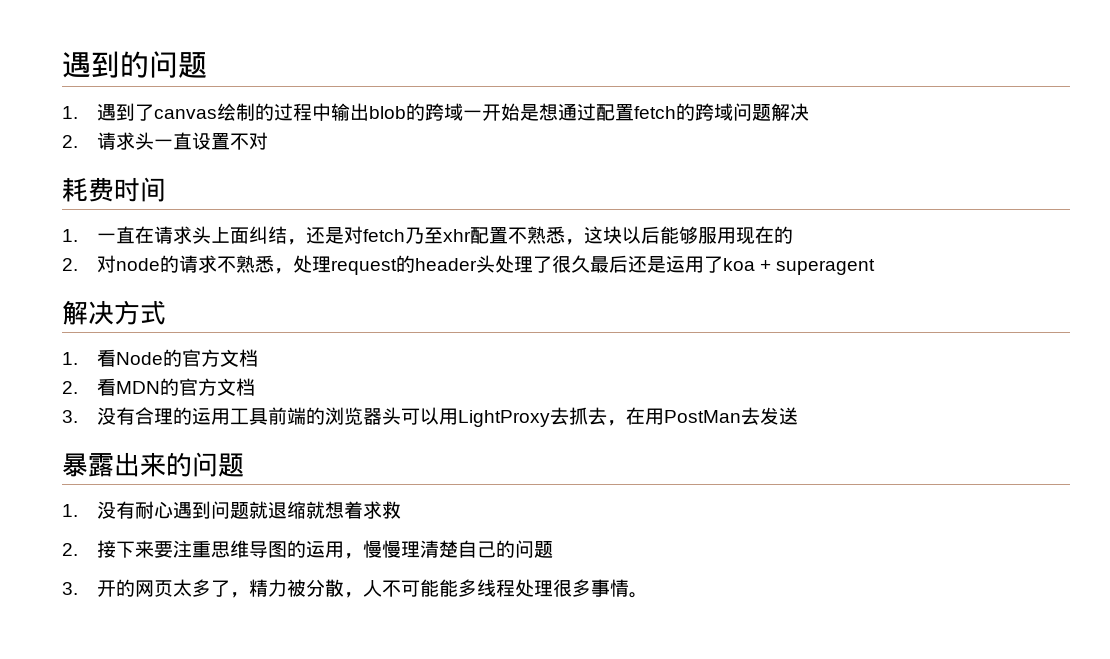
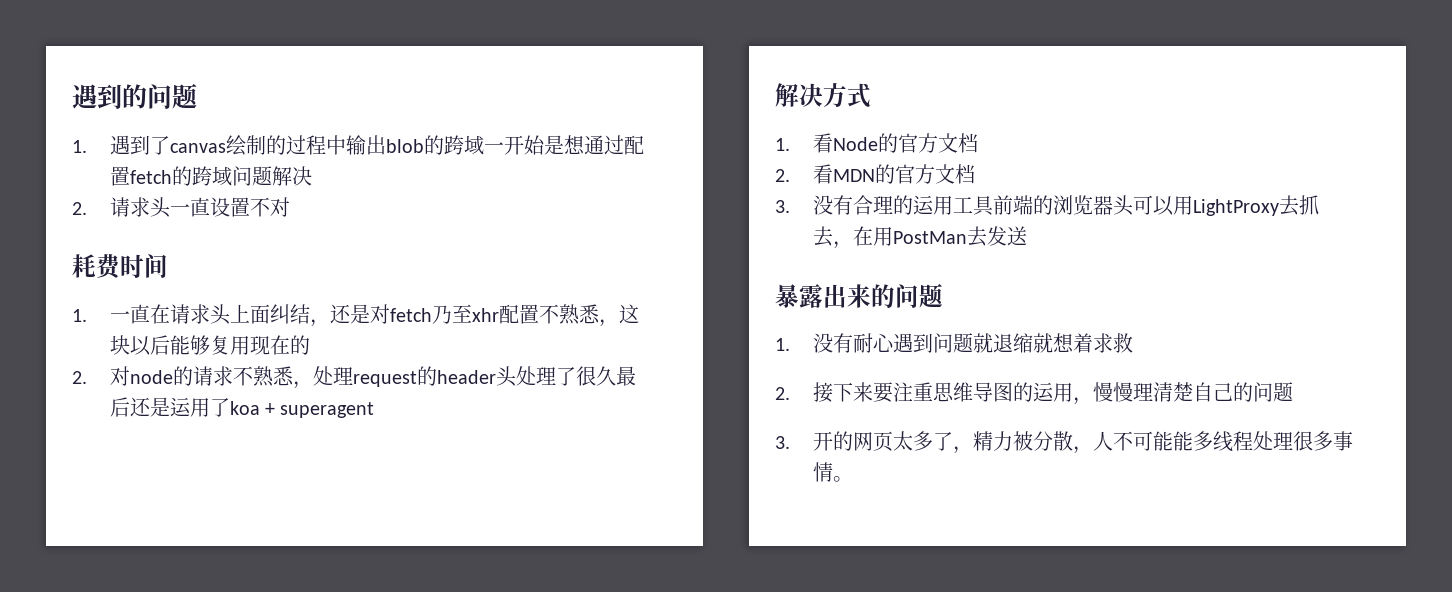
- 1.一直在请求头上面纠结，还是对fetch乃至xhr配置不熟悉，这块以后能够服用现在的
+ 1.一直在请求头上面纠结，还是对fetch乃至xhr配置不熟悉，这块以后能够复用现在的

